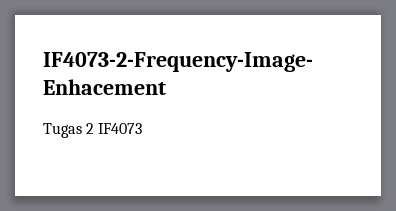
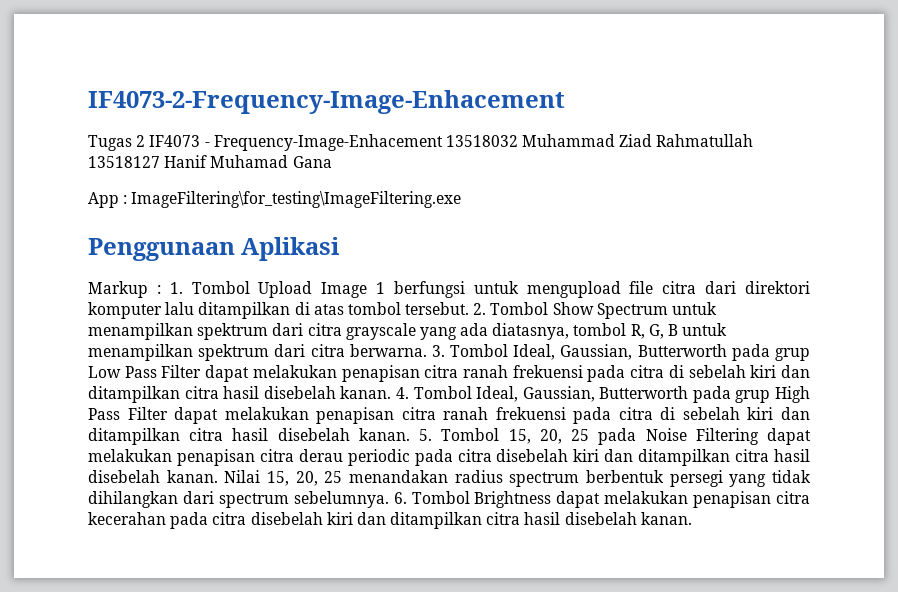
- Tugas 2 IF4073
+ Tugas 2 IF4073 - Frequency-Image-Enhacement 13518032 Muhammad Ziad Rahmatullah 13518127 Hanif Muhamad Gana
+ App : ImageFiltering\for_testing\ImageFiltering.exe
+ Penggunaan Aplikasi
+ Markup : 1. Tombol Upload Image 1 berfungsi untuk mengupload file citra dari direktori komputer lalu ditampilkan di atas tombol tersebut. 2. Tombol Show Spectrum untuk menampilkan spektrum dari citra grayscale yang ada diatasnya, tombol R, G, B untuk menampilkan spektrum dari citra berwarna. 3. Tombol Ideal, Gaussian, Butterworth pada grup Low Pass Filter dapat melakukan penapisan citra ranah frekuensi pada citra di sebelah kiri dan ditampilkan citra hasil disebelah kanan. 4. Tombol Ideal, Gaussian, Butterworth pada grup High Pass Filter dapat melakukan penapisan citra ranah frekuensi pada citra di sebelah kiri dan ditampilkan citra hasil disebelah kanan. 5. Tombol 15, 20, 25 pada Noise Filtering dapat melakukan penapisan citra derau periodic pada citra disebelah kiri dan ditampilkan citra hasil disebelah kanan. Nilai 15, 20, 25 menandakan radius spectrum berbentuk persegi yang tidak dihilangkan dari spectrum sebelumnya. 6. Tombol Brightness dapat melakukan penapisan citra kecerahan pada citra disebelah kiri dan ditampilkan citra hasil disebelah kanan.

